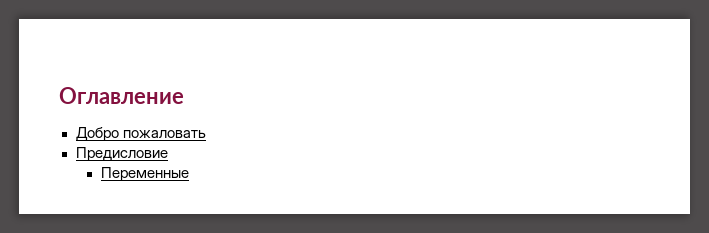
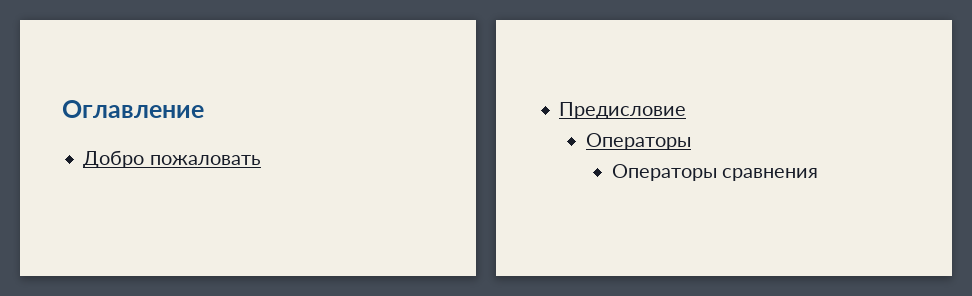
  Предисловие
- Переменные
+ Операторы
+ Операторы сравнения

